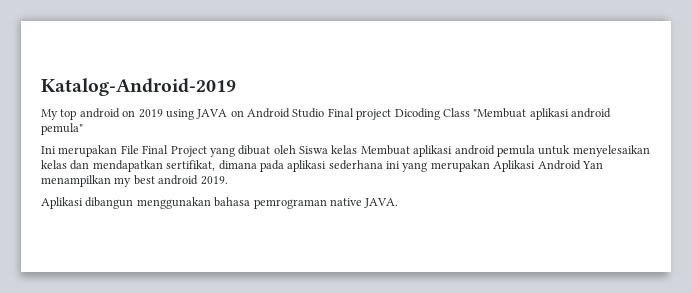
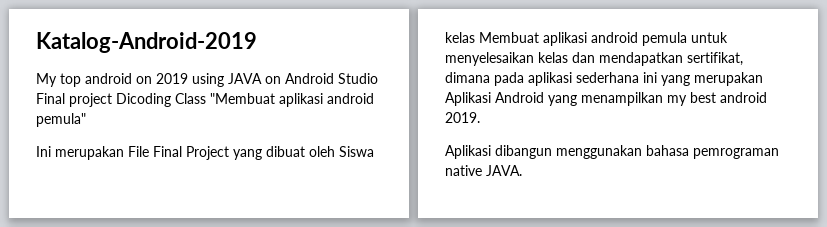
- Ini merupakan File Final Project yang dibuat oleh Siswa kelas Membuat aplikasi android pemula untuk menyelesaikan kelas dan mendapatkan sertifikat, dimana pada aplikasi sederhana ini yang merupakan Aplikasi Android Yan menampilkan my best android 2019.
+ Ini merupakan File Final Project yang dibuat oleh Siswa kelas Membuat aplikasi android pemula untuk menyelesaikan kelas dan mendapatkan sertifikat, dimana pada aplikasi sederhana ini yang merupakan Aplikasi Android yang menampilkan my best android 2019.

